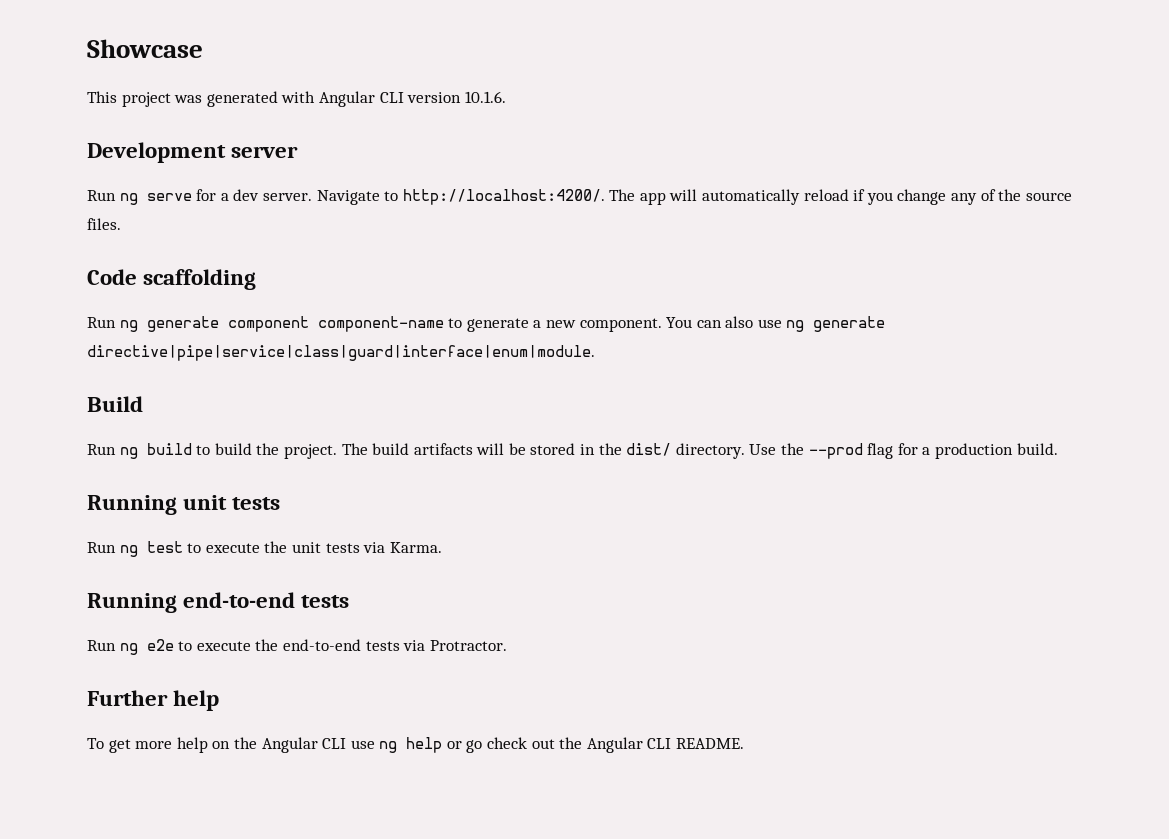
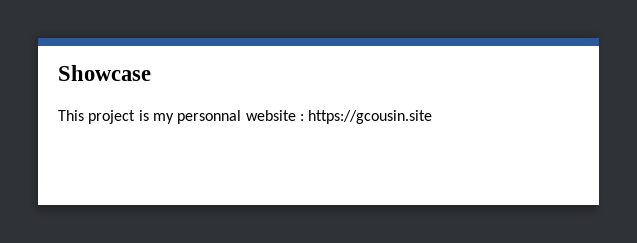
- This project was generated with Angular CLI version 10.1.6.
- Development server
- Run ng serve for a dev server. Navigate to http://localhost:4200/. The app will automatically reload if you change any of the source files.
- Code scaffolding
- Run ng generate component component-name to generate a new component. You can also use ng generate directive|pipe|service|class|guard|interface|enum|module.
- Build
- Run ng build to build the project. The build artifacts will be stored in the dist/ directory. Use the --prod flag for a production build.
- Running unit tests
- Run ng test to execute the unit tests via Karma.
- Running end-to-end tests
- Run ng e2e to execute the end-to-end tests via Protractor.
- Further help
- To get more help on the Angular CLI use ng help or go check out the Angular CLI README.
+ This project is my personnal website : https://gcousin.site

